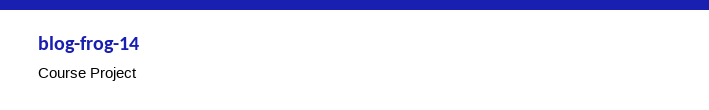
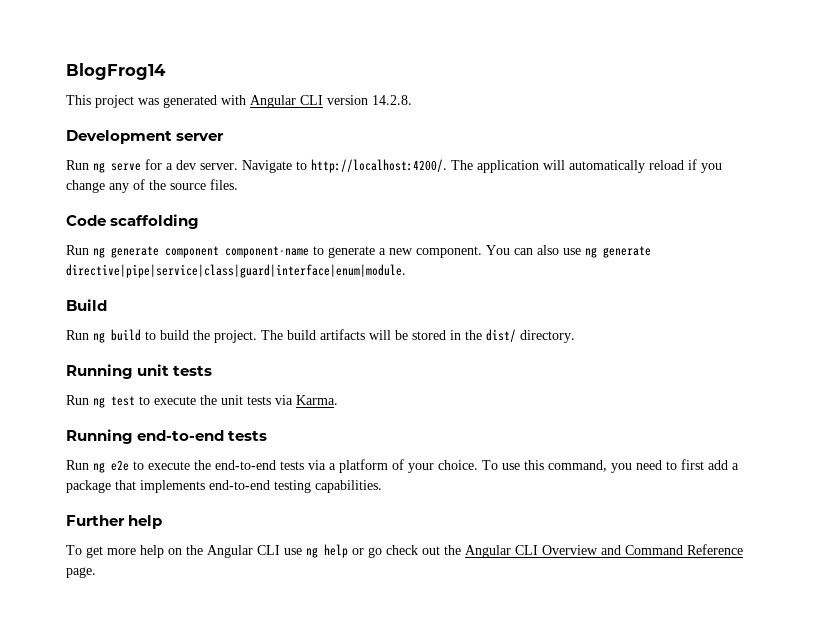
- blog-frog-14
- Course Project
+ BlogFrog14
+ This project was generated with Angular CLI version 14.2.8.
+ Development server
+ Run ng serve for a dev server. Navigate to http://localhost:4200/. The application will automatically reload if you change any of the source files.
+ Code scaffolding
+ Run ng generate component component-name to generate a new component. You can also use ng generate directive|pipe|service|class|guard|interface|enum|module.
+ Build
+ Run ng build to build the project. The build artifacts will be stored in the dist/ directory.
+ Running unit tests
+ Run ng test to execute the unit tests via Karma.
+ Running end-to-end tests
+ Run ng e2e to execute the end-to-end tests via a platform of your choice. To use this command, you need to first add a package that implements end-to-end testing capabilities.
+ Further help
+ To get more help on the Angular CLI use ng help or go check out the Angular CLI Overview and Command Reference page.

